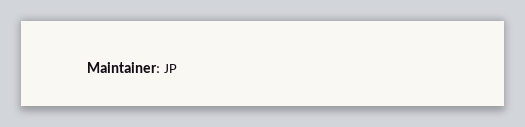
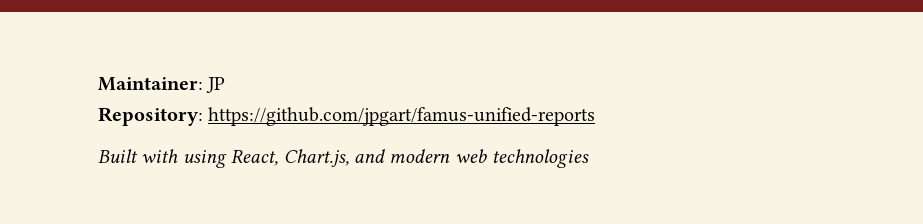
+ Repository: https://github.com/jpgart/famus-unified-reports
+ Built with using React, Chart.js, and modern web technologies

